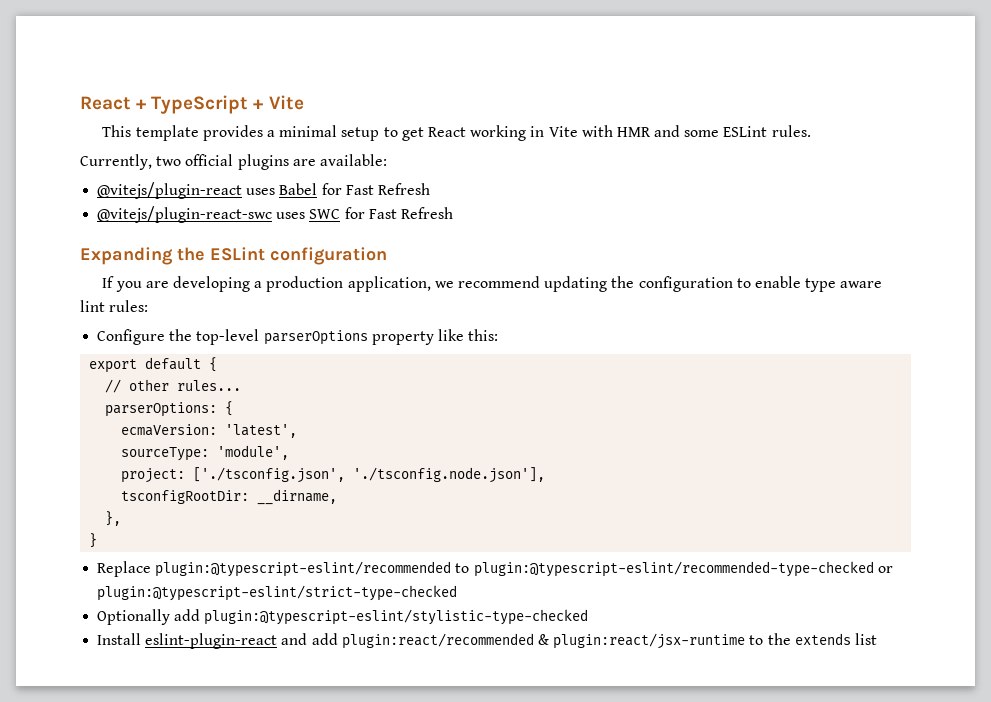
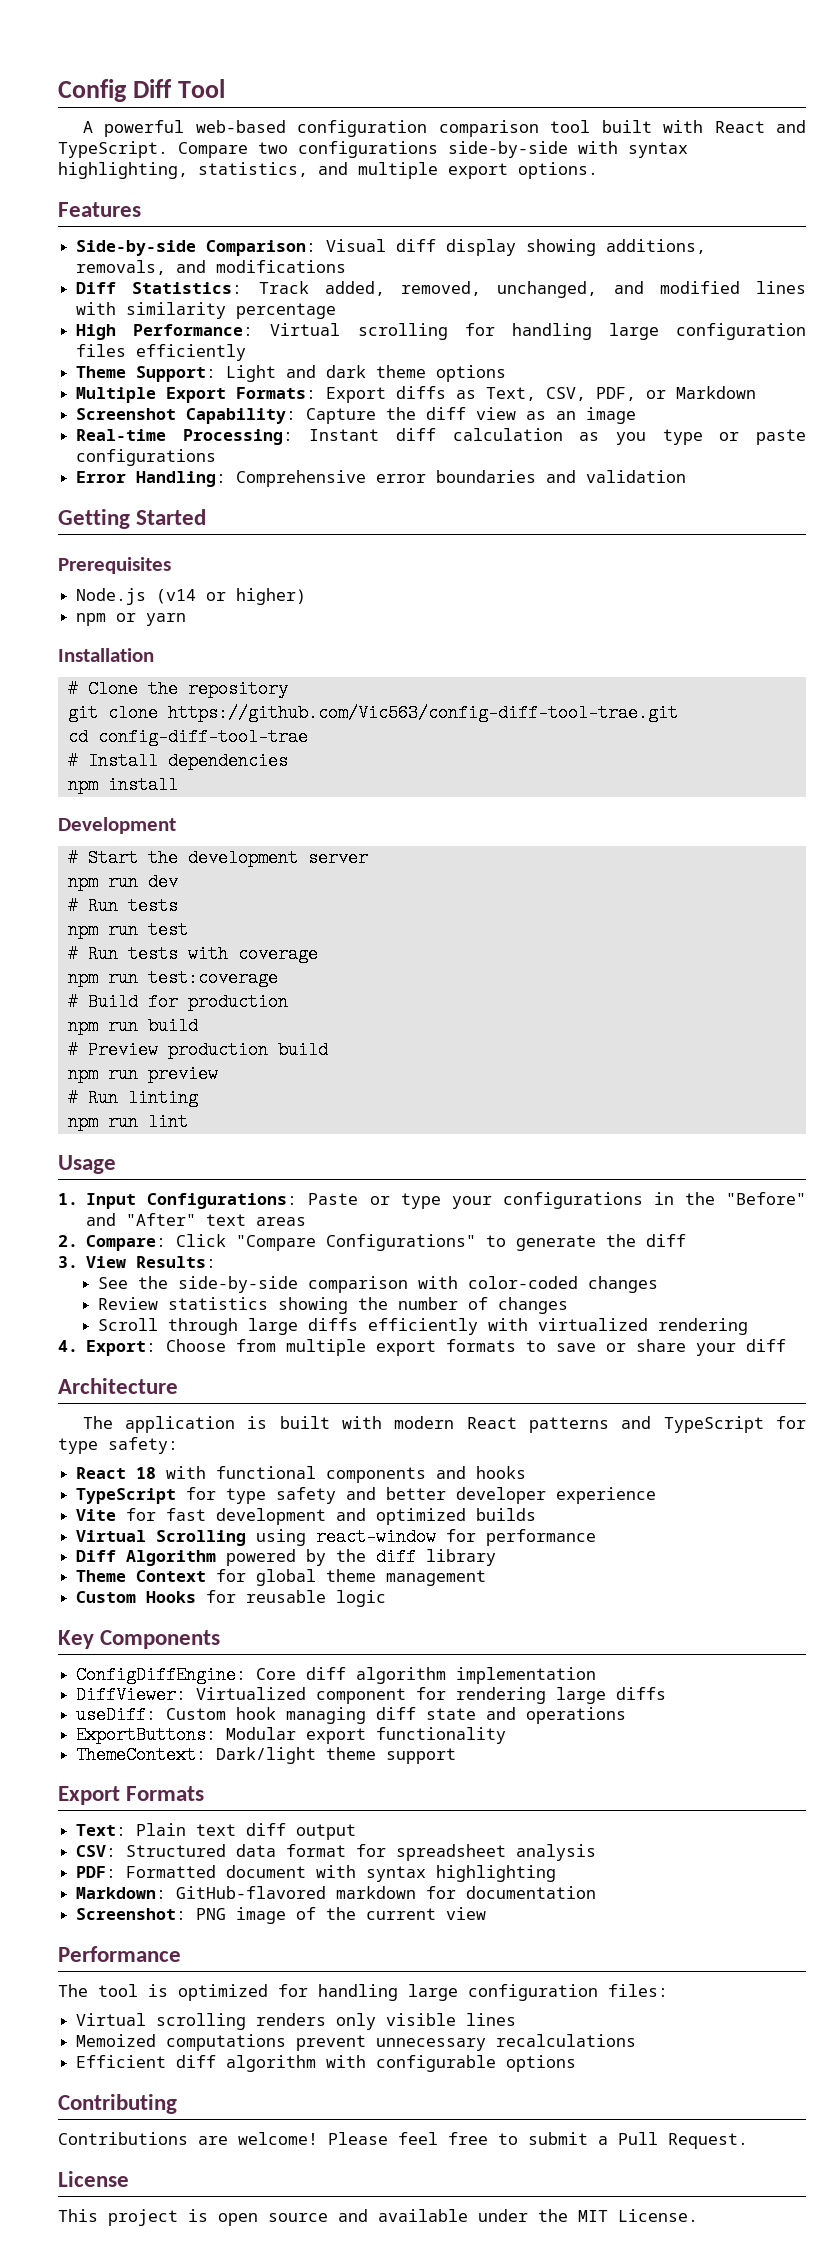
- React + TypeScript + Vite
- This template provides a minimal setup to get React working in Vite with HMR and some ESLint rules.
- Currently, two official plugins are available:
- @vitejs/plugin-react uses Babel for Fast Refresh
- @vitejs/plugin-react-swc uses SWC for Fast Refresh
- Expanding the ESLint configuration
- If you are developing a production application, we recommend updating the configuration to enable type aware lint rules:
- Configure the top-level parserOptions property like this:
- export default {
- // other rules...
- parserOptions: {
- ecmaVersion: 'latest',
- sourceType: 'module',
- project: ['./tsconfig.json', './tsconfig.node.json'],
- tsconfigRootDir: __dirname,
- },
- }
- Replace plugin:@typescript-eslint/recommended to plugin:@typescript-eslint/recommended-type-checked or plugin:@typescript-eslint/strict-type-checked
- Optionally add plugin:@typescript-eslint/stylistic-type-checked
- Install eslint-plugin-react and add plugin:react/recommended & plugin:react/jsx-runtime to the extends list
+ Config Diff Tool
+ A powerful web-based configuration comparison tool built with React and TypeScript. Compare two configurations side-by-side with syntax highlighting, statistics, and multiple export options.
+ Features
+ Side-by-side Comparison: Visual diff display showing additions, removals, and modifications
+ Diff Statistics: Track added, removed, unchanged, and modified lines with similarity percentage
+ High Performance: Virtual scrolling for handling large configuration files efficiently
+ Theme Support: Light and dark theme options
+ Multiple Export Formats: Export diffs as Text, CSV, PDF, or Markdown
+ Screenshot Capability: Capture the diff view as an image
+ Real-time Processing: Instant diff calculation as you type or paste configurations
+ Error Handling: Comprehensive error boundaries and validation
+ Getting Started
+ Prerequisites
+ Node.js (v14 or higher)
+ npm or yarn
+ Installation
+ # Clone the repository
+ git clone https://github.com/Vic563/config-diff-tool-trae.git
+ cd config-diff-tool-trae
+ # Install dependencies
+ npm install
+ Development
+ # Start the development server
+ npm run dev
+ # Run tests
+ npm run test
+ # Run tests with coverage
+ npm run test:coverage
+ # Build for production
+ npm run build
+ # Preview production build
+ npm run preview
+ # Run linting
+ npm run lint
+ Usage
+ 1. Input Configurations: Paste or type your configurations in the "Before" and "After" text areas
+ 2. Compare: Click "Compare Configurations" to generate the diff
+ 3. View Results:
+ See the side-by-side comparison with color-coded changes
+ Review statistics showing the number of changes
+ Scroll through large diffs efficiently with virtualized rendering
+ 4. Export: Choose from multiple export formats to save or share your diff
+ Architecture
+ The application is built with modern React patterns and TypeScript for type safety:
+ React 18 with functional components and hooks
+ TypeScript for type safety and better developer experience
+ Vite for fast development and optimized builds
+ Virtual Scrolling using react-window for performance
+ Diff Algorithm powered by the diff library
+ Theme Context for global theme management
+ Custom Hooks for reusable logic
+ Key Components
+ ConfigDiffEngine: Core diff algorithm implementation
+ DiffViewer: Virtualized component for rendering large diffs
+ useDiff: Custom hook managing diff state and operations
+ ExportButtons: Modular export functionality
+ ThemeContext: Dark/light theme support
+ Export Formats
+ Text: Plain text diff output
+ CSV: Structured data format for spreadsheet analysis
+ PDF: Formatted document with syntax highlighting
+ Markdown: GitHub-flavored markdown for documentation
+ Screenshot: PNG image of the current view
+ Performance
+ The tool is optimized for handling large configuration files:
+ Virtual scrolling renders only visible lines
+ Memoized computations prevent unnecessary recalculations
+ Efficient diff algorithm with configurable options
+ Contributing
+ Contributions are welcome! Please feel free to submit a Pull Request.
+ License
+ This project is open source and available under the MIT License.

